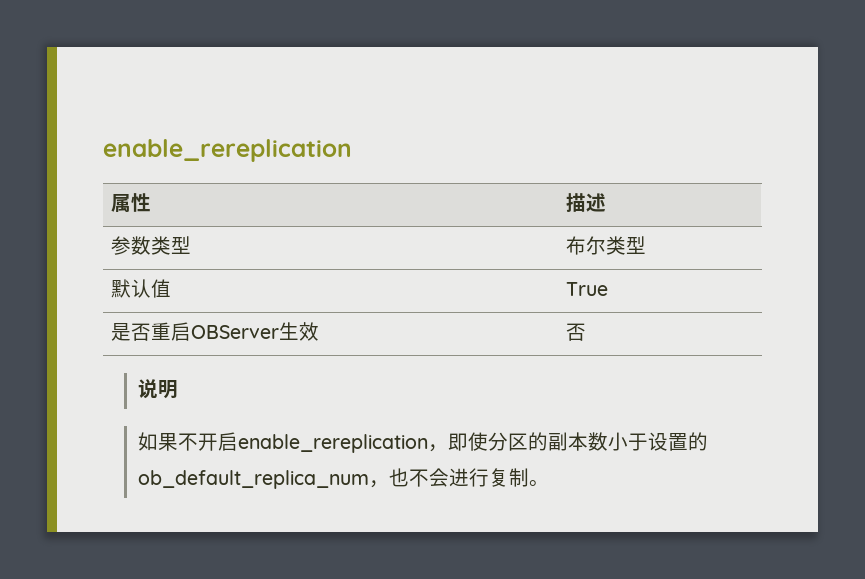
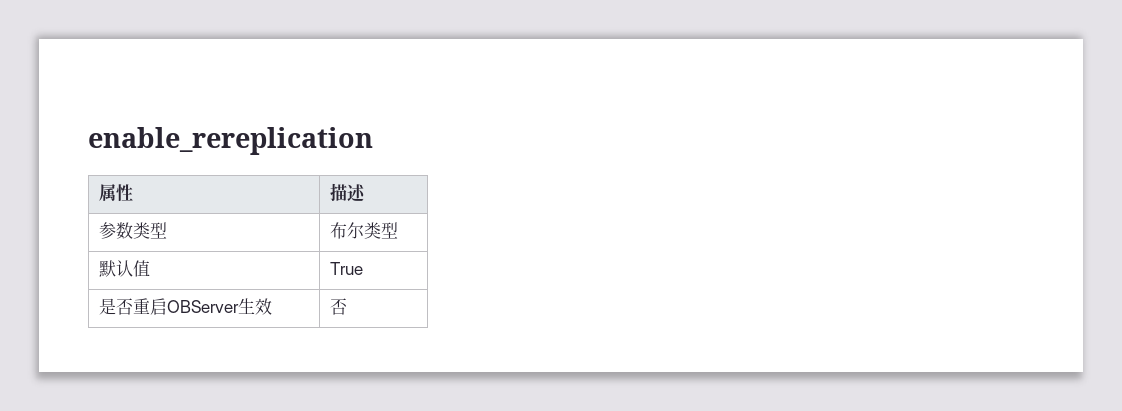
- 说明
- 如果不开启enable_rereplication，即使分区的副本数小于设置的ob_default_replica_num，也不会进行复制。

